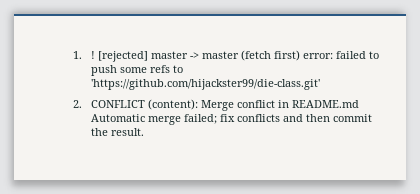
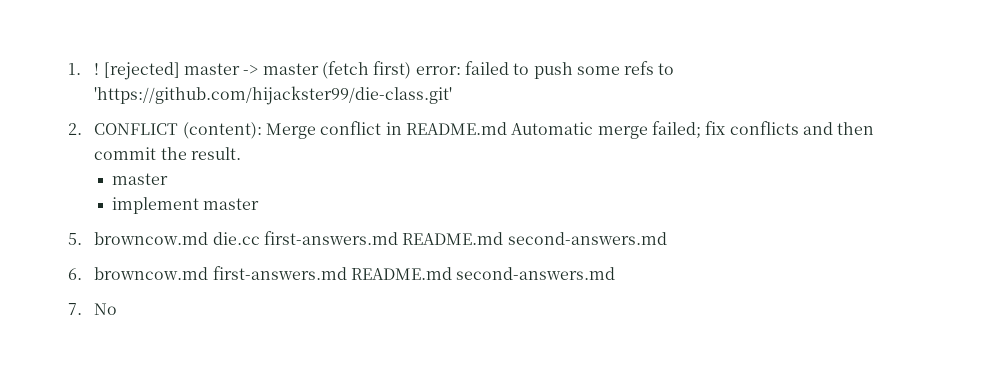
  2. CONFLICT (content): Merge conflict in README.md Automatic merge failed; fix conflicts and then commit the result.
+ master
+ implement master
+ 5. browncow.md die.cc first-answers.md README.md second-answers.md
+ 6. browncow.md first-answers.md README.md second-answers.md
+ 7. No

